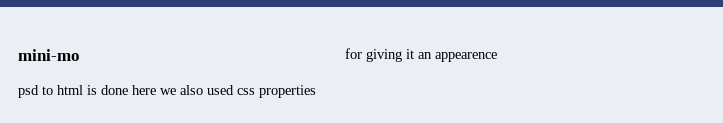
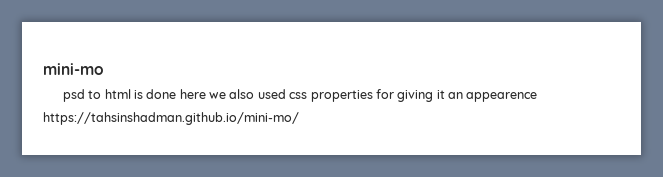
+ https://tahsinshadman.github.io/mini-mo/

